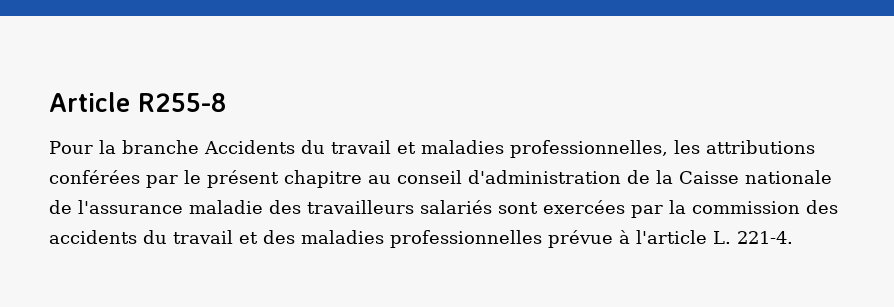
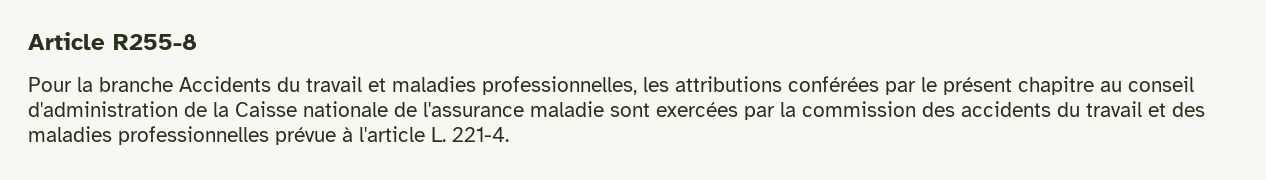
- Pour la branche Accidents du travail et maladies professionnelles, les attributions conférées par le présent chapitre au conseil d'administration de la Caisse nationale de l'assurance maladie des travailleurs salariés sont exercées par la commission des accidents du travail et des maladies professionnelles prévue à l'article L. 221-4.
+ Pour la branche Accidents du travail et maladies professionnelles, les attributions conférées par le présent chapitre au conseil d'administration de la Caisse nationale de l'assurance maladie sont exercées par la commission des accidents du travail et des maladies professionnelles prévue à l'article L. 221-4.

